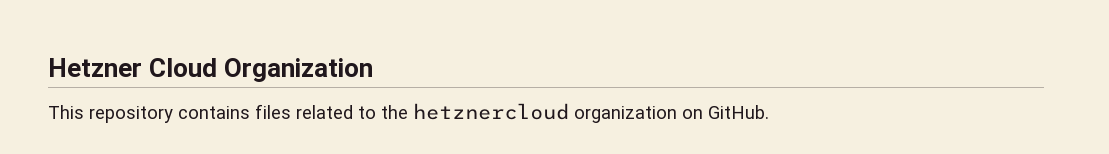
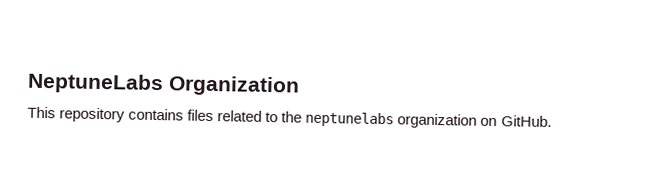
- Hetzner Cloud Organization
+ NeptuneLabs Organization
- This repository contains files related to the hetznercloud organization on GitHub.
+ This repository contains files related to the neptunelabs organization on GitHub.

